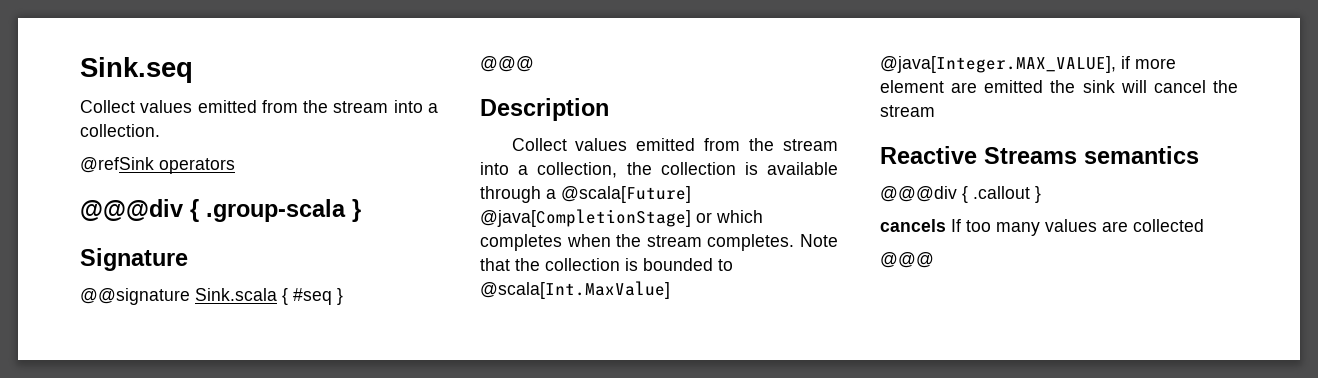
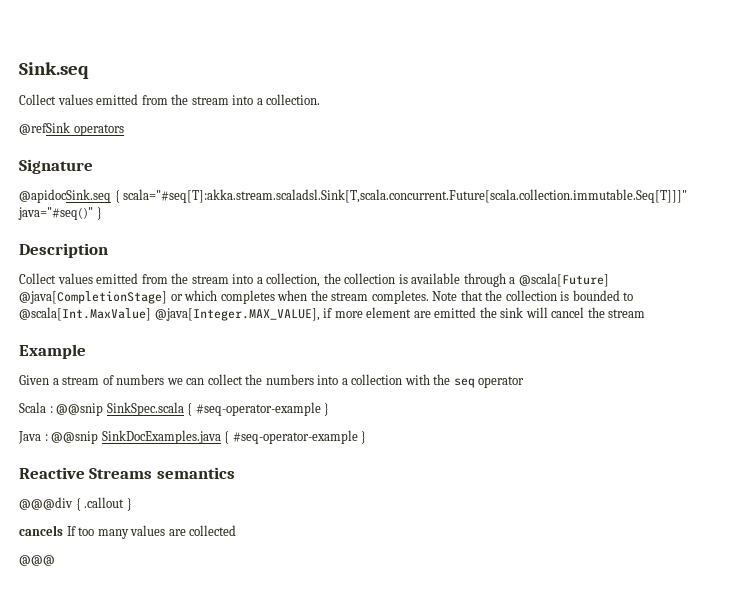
- @@@div { .group-scala }
  Signature
- @@signature Sink.scala { #seq }
- @@@
+ @apidocSink.seq { scala="#seq[T]:akka.stream.scaladsl.Sink[T,scala.concurrent.Future[scala.collection.immutable.Seq[T]]]" java="#seq()" }
+ Example
+ Given a stream of numbers we can collect the numbers into a collection with the seq operator
+ Scala : @@snip SinkSpec.scala { #seq-operator-example }
+ Java : @@snip SinkDocExamples.java { #seq-operator-example }

